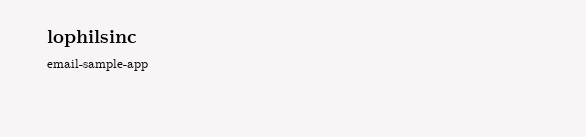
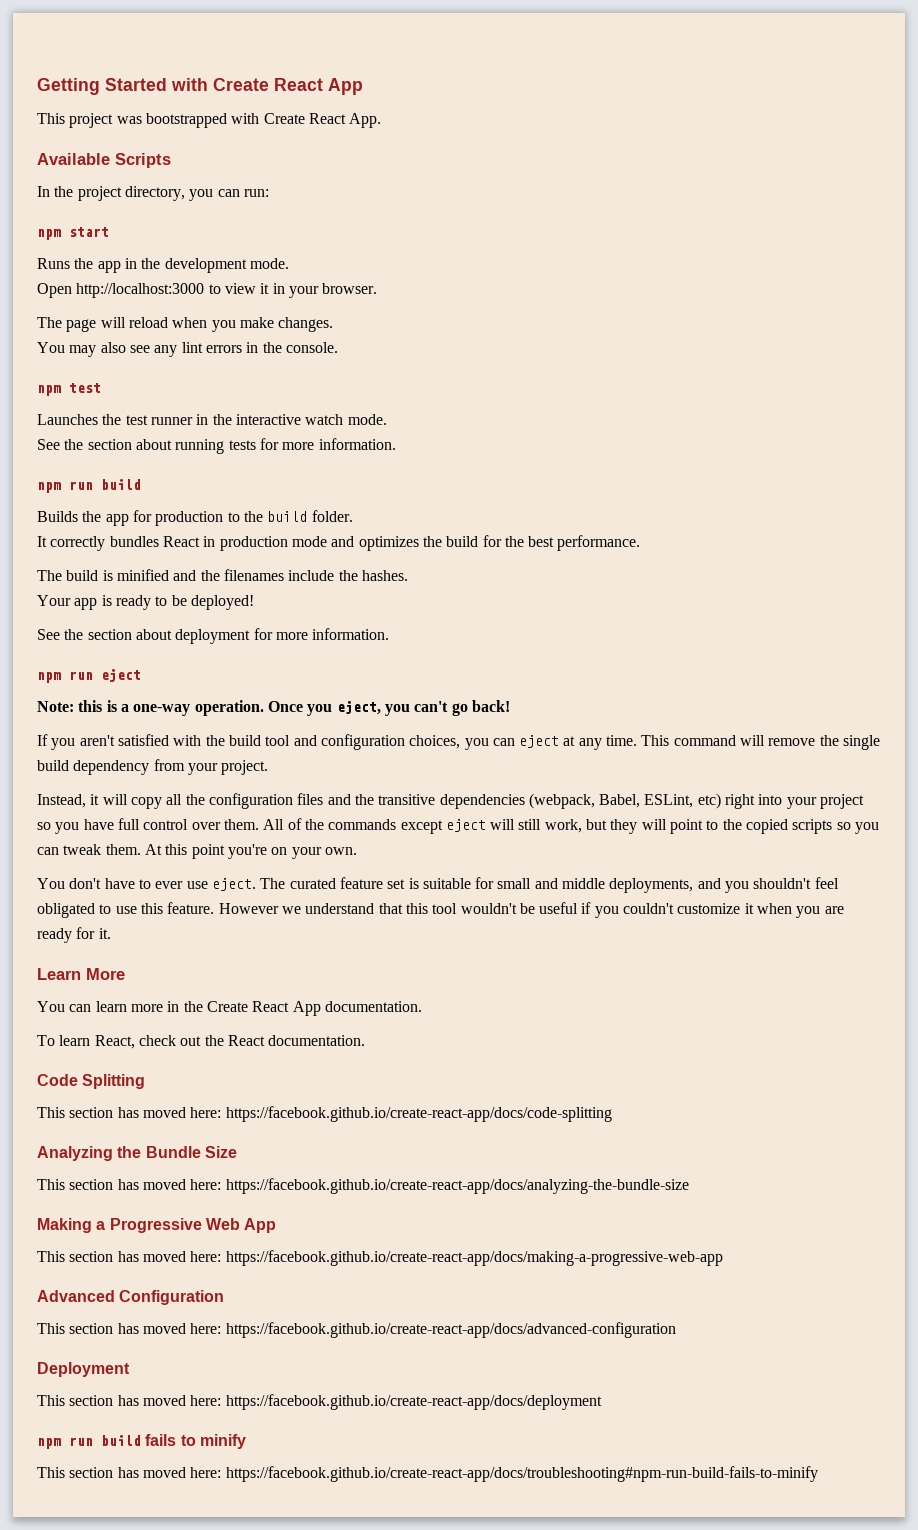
- lophilsinc
- email-sample-app
+ Getting Started with Create React App
+ This project was bootstrapped with Create React App.
+ Available Scripts
+ In the project directory, you can run:
+ npm start
+ Runs the app in the development mode.
+ Open http://localhost:3000 to view it in your browser.
+ The page will reload when you make changes.
+ You may also see any lint errors in the console.
+ npm test
+ Launches the test runner in the interactive watch mode.
+ See the section about running tests for more information.
+ npm run build
+ Builds the app for production to the build folder.
+ It correctly bundles React in production mode and optimizes the build for the best performance.
+ The build is minified and the filenames include the hashes.
+ Your app is ready to be deployed!
+ See the section about deployment for more information.
+ npm run eject
+ Note: this is a one-way operation. Once you eject, you can't go back!
+ If you aren't satisfied with the build tool and configuration choices, you can eject at any time. This command will remove the single build dependency from your project.
+ Instead, it will copy all the configuration files and the transitive dependencies (webpack, Babel, ESLint, etc) right into your project so you have full control over them. All of the commands except eject will still work, but they will point to the copied scripts so you can tweak them. At this point you're on your own.
+ You don't have to ever use eject. The curated feature set is suitable for small and middle deployments, and you shouldn't feel obligated to use this feature. However we understand that this tool wouldn't be useful if you couldn't customize it when you are ready for it.
+ Learn More
+ You can learn more in the Create React App documentation.
+ To learn React, check out the React documentation.
+ Code Splitting
+ This section has moved here: https://facebook.github.io/create-react-app/docs/code-splitting
+ Analyzing the Bundle Size
+ This section has moved here: https://facebook.github.io/create-react-app/docs/analyzing-the-bundle-size
+ Making a Progressive Web App
+ This section has moved here: https://facebook.github.io/create-react-app/docs/making-a-progressive-web-app
+ Advanced Configuration
+ This section has moved here: https://facebook.github.io/create-react-app/docs/advanced-configuration
+ Deployment
+ This section has moved here: https://facebook.github.io/create-react-app/docs/deployment
+ npm run build fails to minify
+ This section has moved here: https://facebook.github.io/create-react-app/docs/troubleshooting#npm-run-build-fails-to-minify

